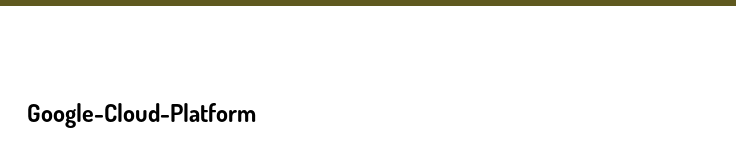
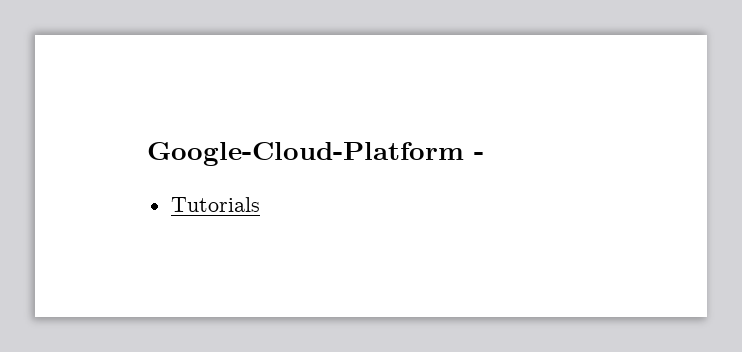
- Google-Cloud-Platform
+ Google-Cloud-Platform -
+ Tutorials

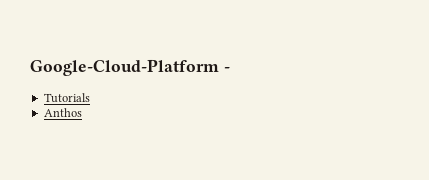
+ Anthos

